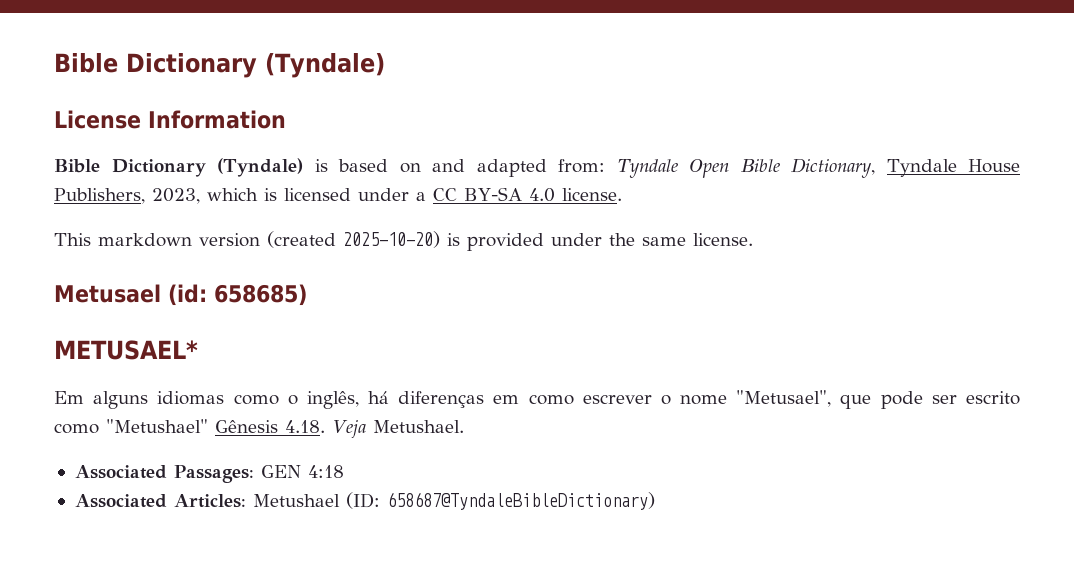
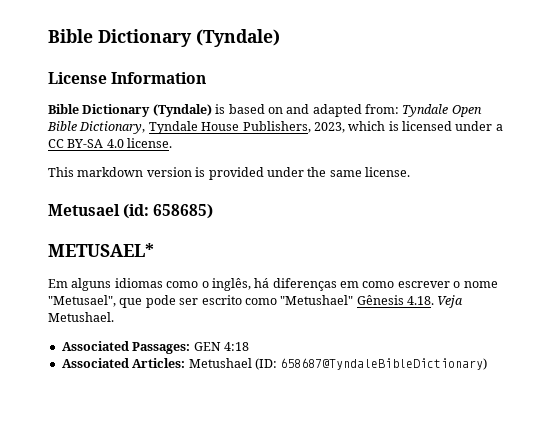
- This markdown version (created 2025-10-20) is provided under the same license.
+ This markdown version is provided under the same license.

